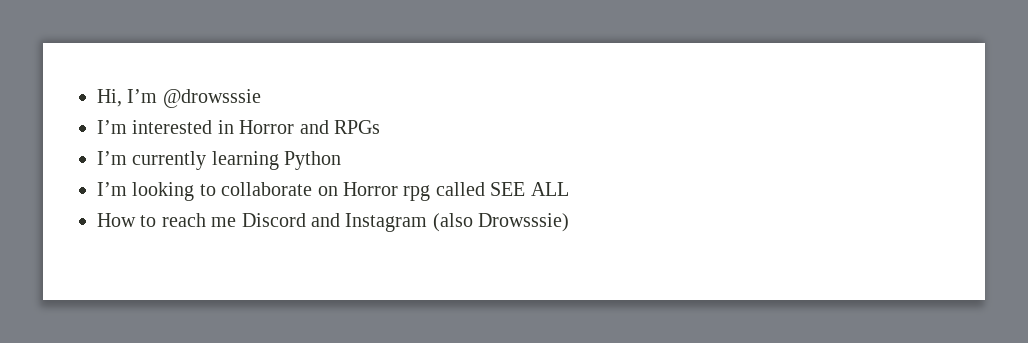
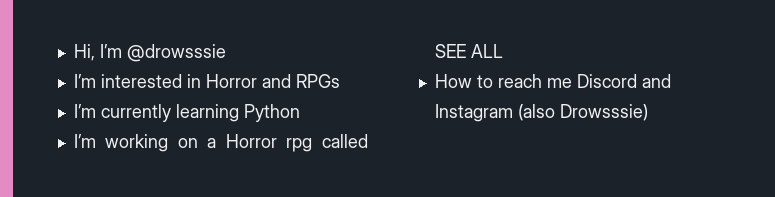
- I’m looking to collaborate on Horror rpg called SEE ALL
+ I’m working on a Horror rpg called SEE ALL

